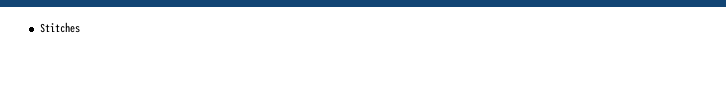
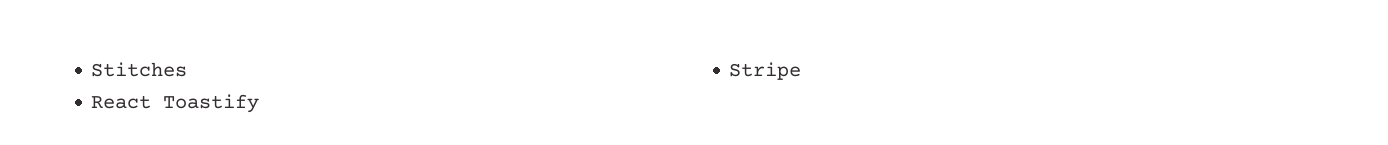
+ React Toastify
+ Stripe

